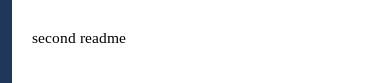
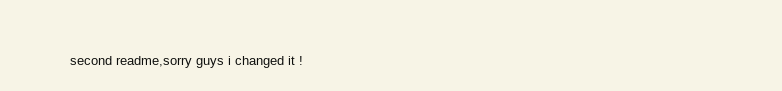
- second readme
+ second readme,sorry guys i changed it !

